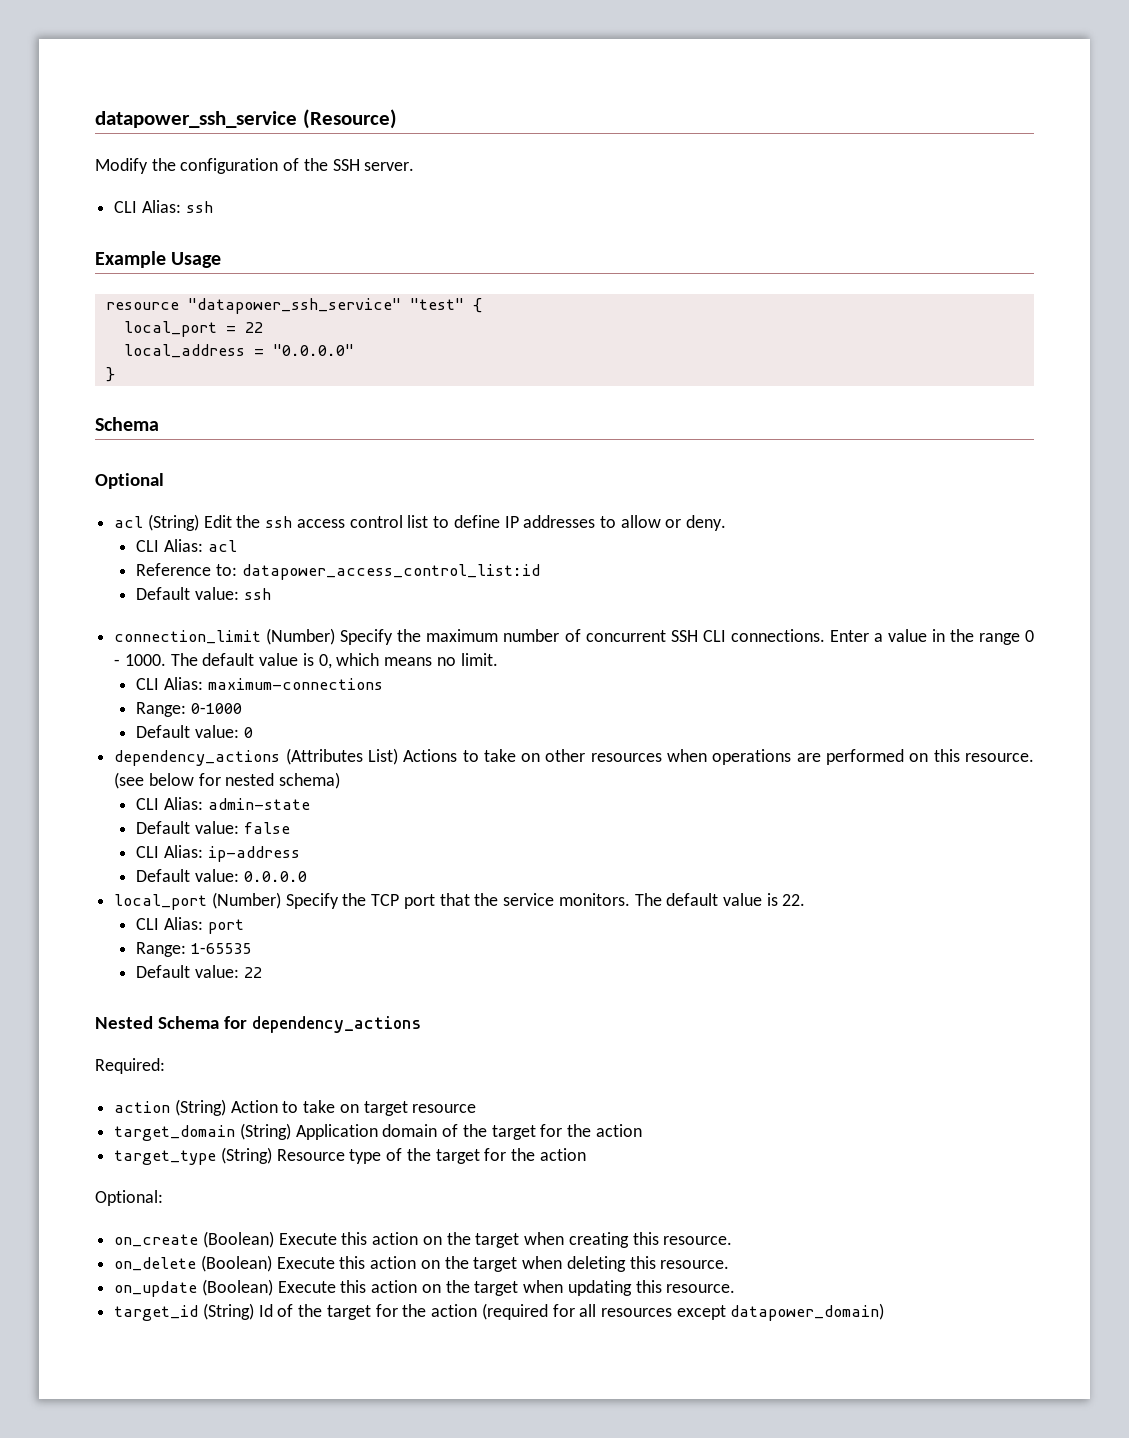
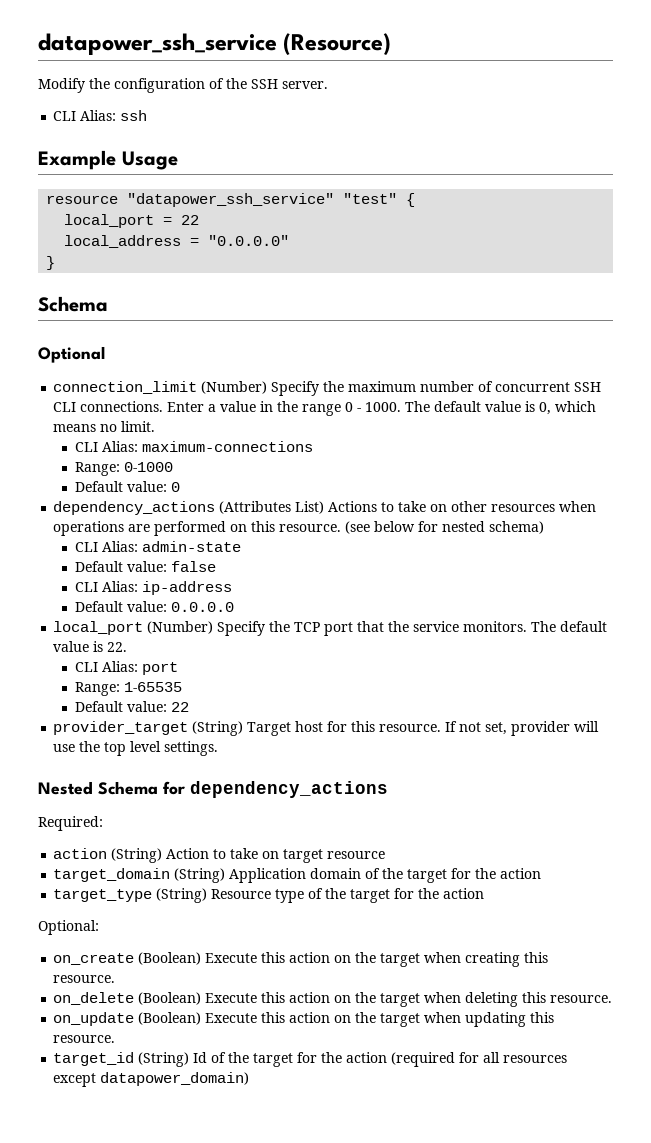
- acl (String) Edit the ssh access control list to define IP addresses to allow or deny.
- CLI Alias: acl
- Reference to: datapower_access_control_list:id
- Default value: ssh
+ provider_target (String) Target host for this resource. If not set, provider will use the top level settings.

